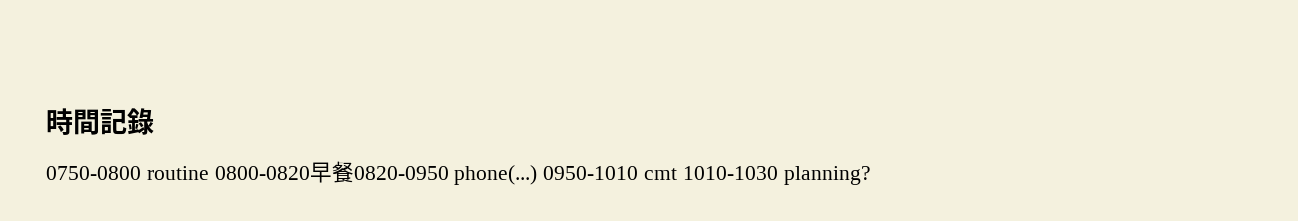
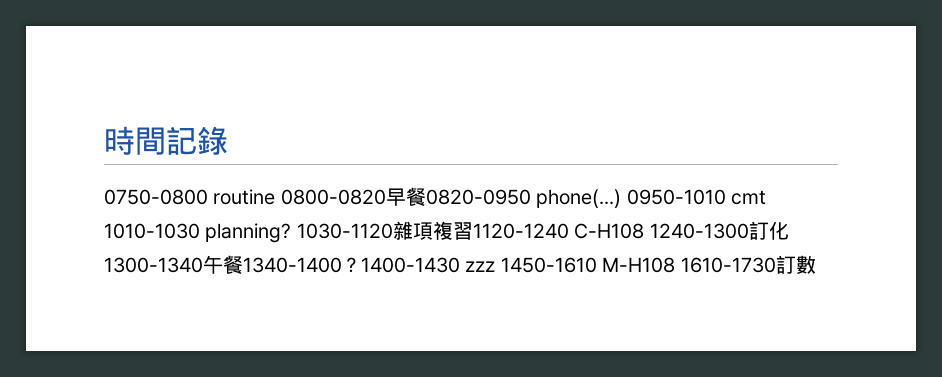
+ 1030-1120雜項複習1120-1240 C-H108 1240-1300訂化1300-1340午餐1340-1400？1400-1430 zzz 1450-1610 M-H108 1610-1730訂數

